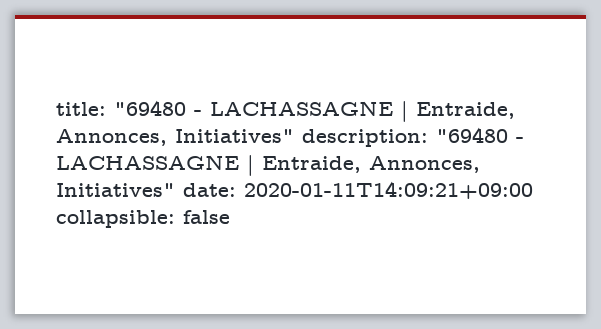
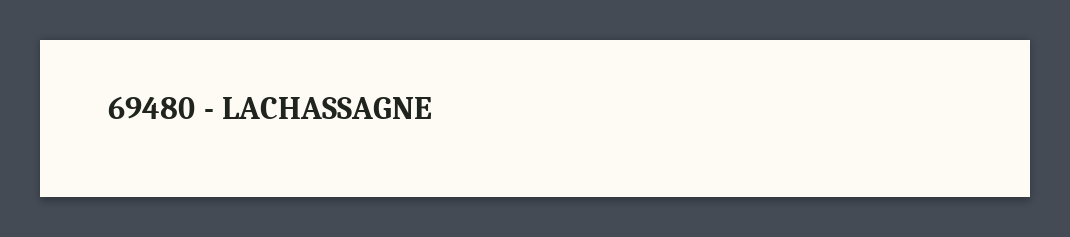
- title: "69480 - LACHASSAGNE | Entraide, Annonces, Initiatives" description: "69480 - LACHASSAGNE | Entraide, Annonces, Initiatives" date: 2020-01-11T14:09:21+09:00 collapsible: false
+ 69480 - LACHASSAGNE

